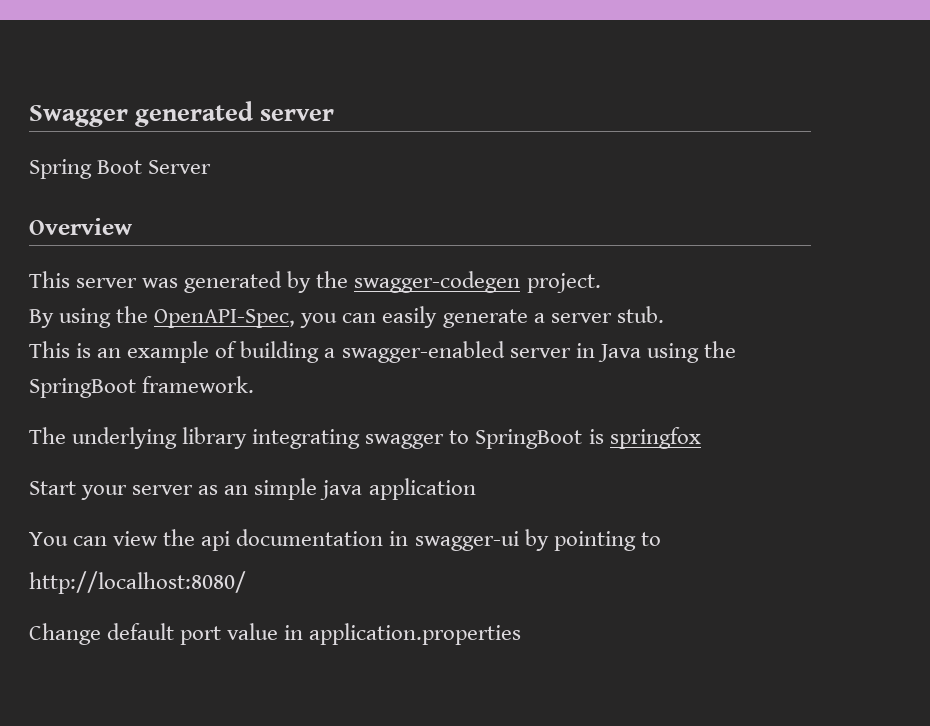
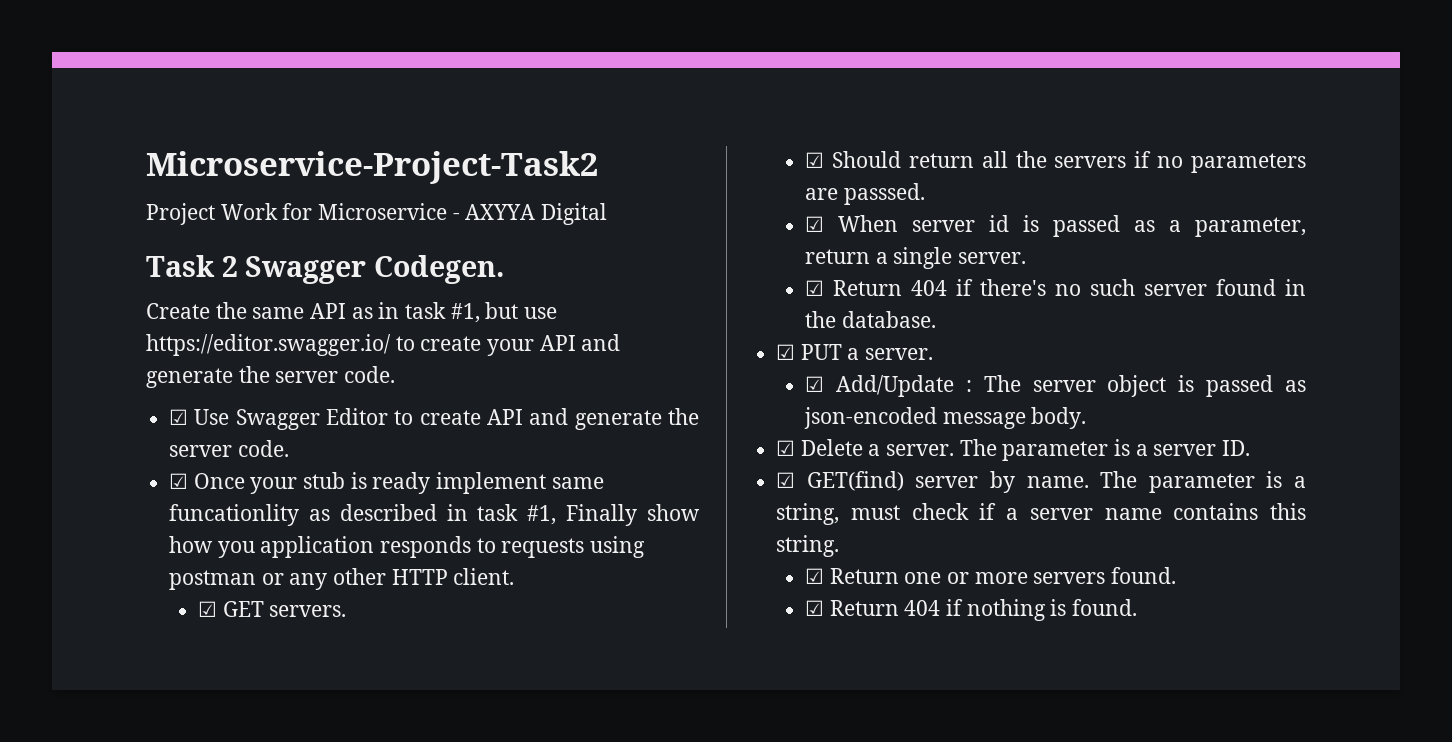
- Swagger generated server
- Spring Boot Server
- Overview
- This server was generated by the swagger-codegen project.
- By using the OpenAPI-Spec, you can easily generate a server stub.
- This is an example of building a swagger-enabled server in Java using the SpringBoot framework.
- The underlying library integrating swagger to SpringBoot is springfox
- Start your server as an simple java application
- You can view the api documentation in swagger-ui by pointing to
- http://localhost:8080/
- Change default port value in application.properties
+ Microservice-Project-Task2
+ Project Work for Microservice - AXYYA Digital
+ Task 2 Swagger Codegen.
+ Create the same API as in task #1, but use https://editor.swagger.io/ to create your API and generate the server code.
+ ☑ Use Swagger Editor to create API and generate the server code.
+ ☑ Once your stub is ready implement same funcationlity as described in task #1, Finally show how you application responds to requests using postman or any other HTTP client.
+ ☑ GET servers.
+ ☑ Should return all the servers if no parameters are passsed.
+ ☑ When server id is passed as a parameter, return a single server.
+ ☑ Return 404 if there's no such server found in the database.
+ ☑ PUT a server.
+ ☑ Add/Update : The server object is passed as json-encoded message body.
+ ☑ Delete a server. The parameter is a server ID.
+ ☑ GET(find) server by name. The parameter is a string, must check if a server name contains this string.
+ ☑ Return one or more servers found.
+ ☑ Return 404 if nothing is found.

